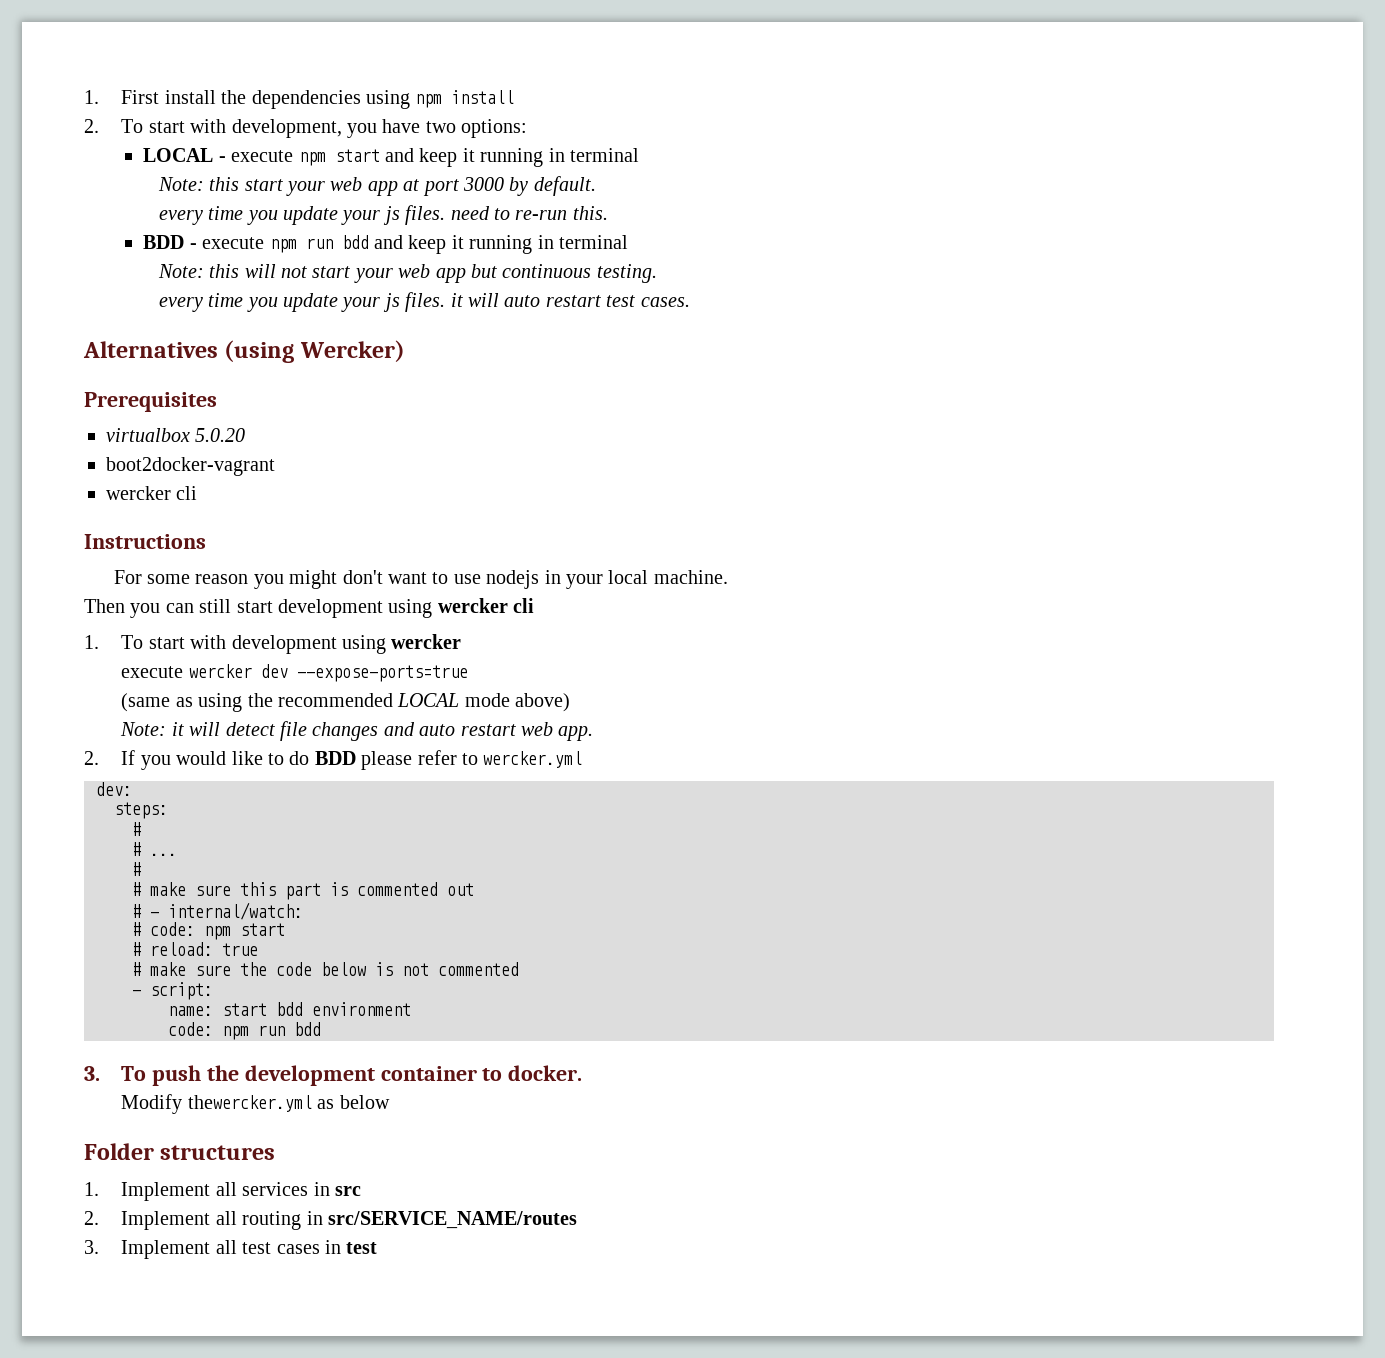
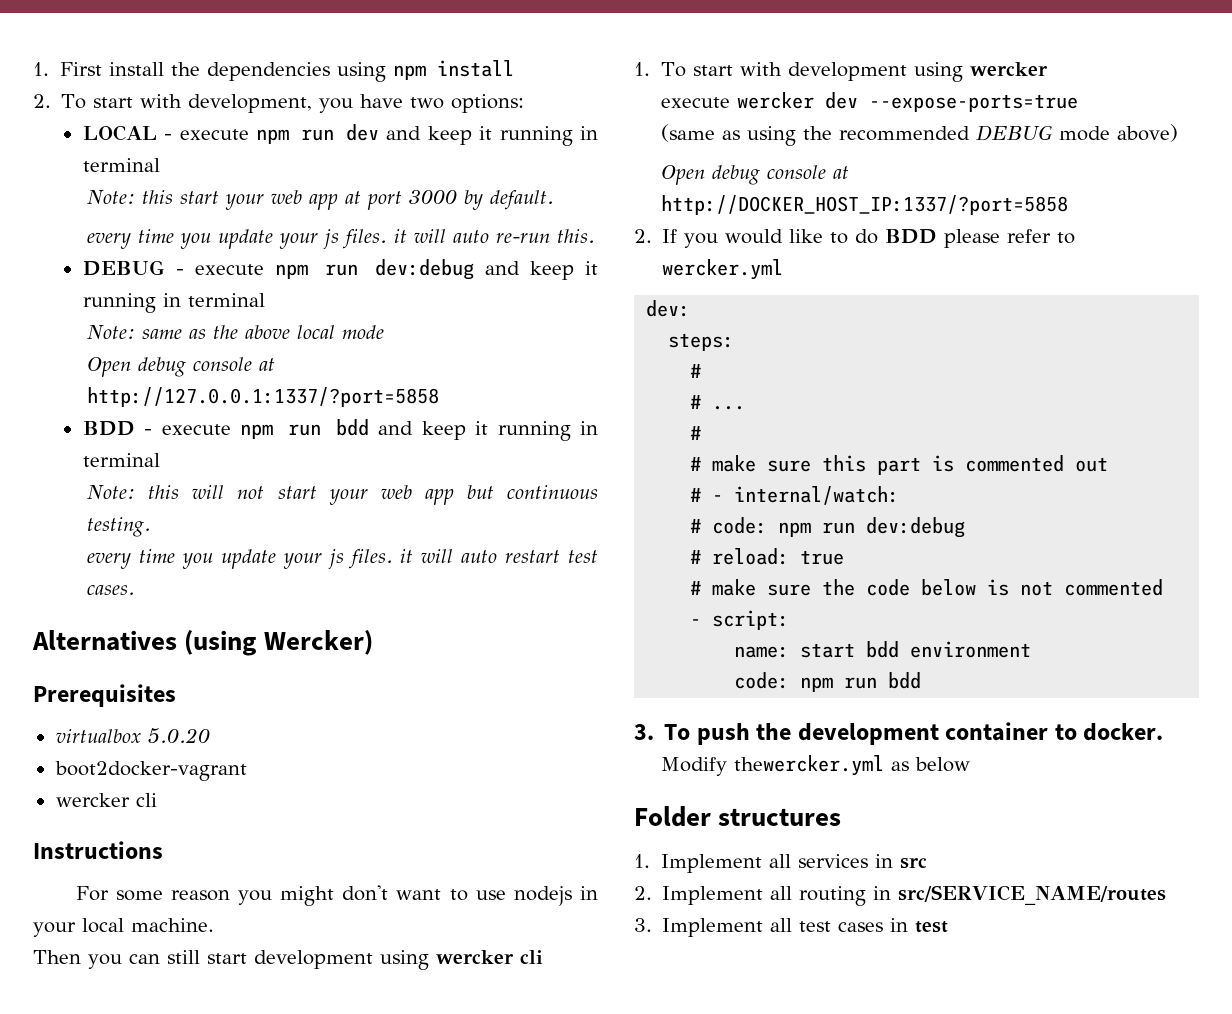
- LOCAL - execute npm start and keep it running in terminal
+ LOCAL - execute npm run dev and keep it running in terminal
- every time you update your js files. need to re-run this.
+ every time you update your js files. it will auto re-run this.
+ DEBUG - execute npm run dev:debug and keep it running in terminal
+ Note: same as the above local mode
+ Open debug console at http://127.0.0.1:1337/?port=5858
- (same as using the recommended LOCAL mode above)
+ (same as using the recommended DEBUG mode above)
- Note: it will detect file changes and auto restart web app.
+ Open debug console at http://DOCKER_HOST_IP:1337/?port=5858
- # code: npm start
+ # code: npm run dev:debug

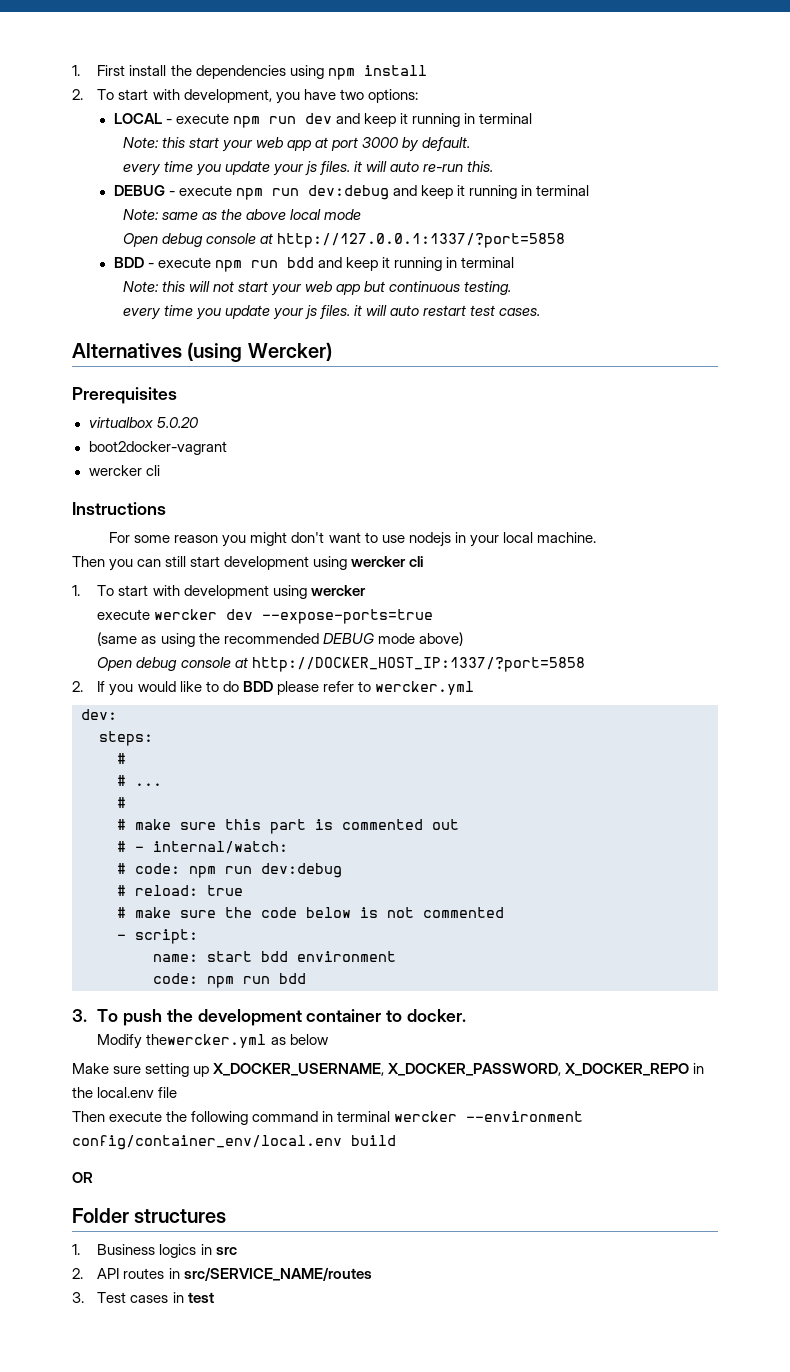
+ Make sure setting up X_DOCKER_USERNAME, X_DOCKER_PASSWORD, X_DOCKER_REPO in the local.env file
+ Then execute the following command in terminal wercker --environment config/container_env/local.env build
+ OR
- 1. Implement all services in src
+ 1. Business logics in src
- 2. Implement all routing in src/SERVICE_NAME/routes
+ 2. API routes in src/SERVICE_NAME/routes
- 3. Implement all test cases in test
+ 3. Test cases in test

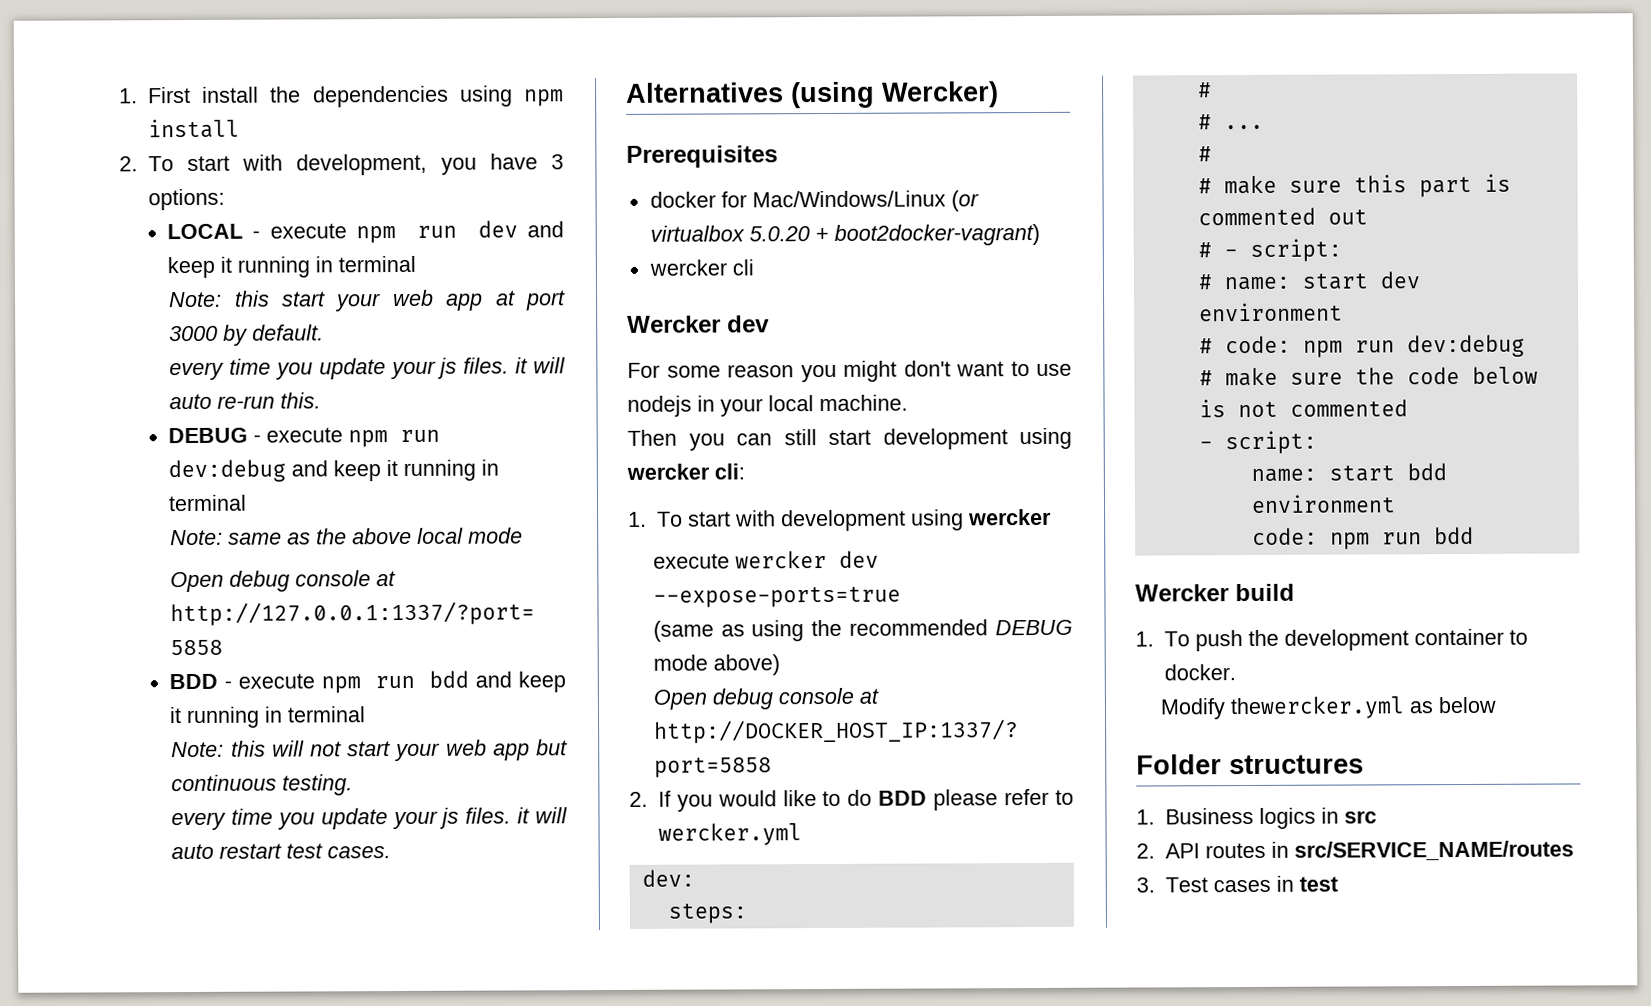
- 2. To start with development, you have two options:
+ 2. To start with development, you have 3 options:
- virtualbox 5.0.20
- boot2docker-vagrant
+ docker for Mac/Windows/Linux (or virtualbox 5.0.20 + boot2docker-vagrant)
  wercker cli
- Instructions
+ Wercker dev
- Then you can still start development using wercker cli
+ Then you can still start development using wercker cli:
- # - internal/watch:
+ # - script:
+ # name: start dev environment
- # reload: true
- 3. To push the development container to docker.
+ Wercker build
+ 1. To push the development container to docker.
- Make sure setting up X_DOCKER_USERNAME, X_DOCKER_PASSWORD, X_DOCKER_REPO in the local.env file
- Then execute the following command in terminal wercker --environment config/container_env/local.env build
- OR

